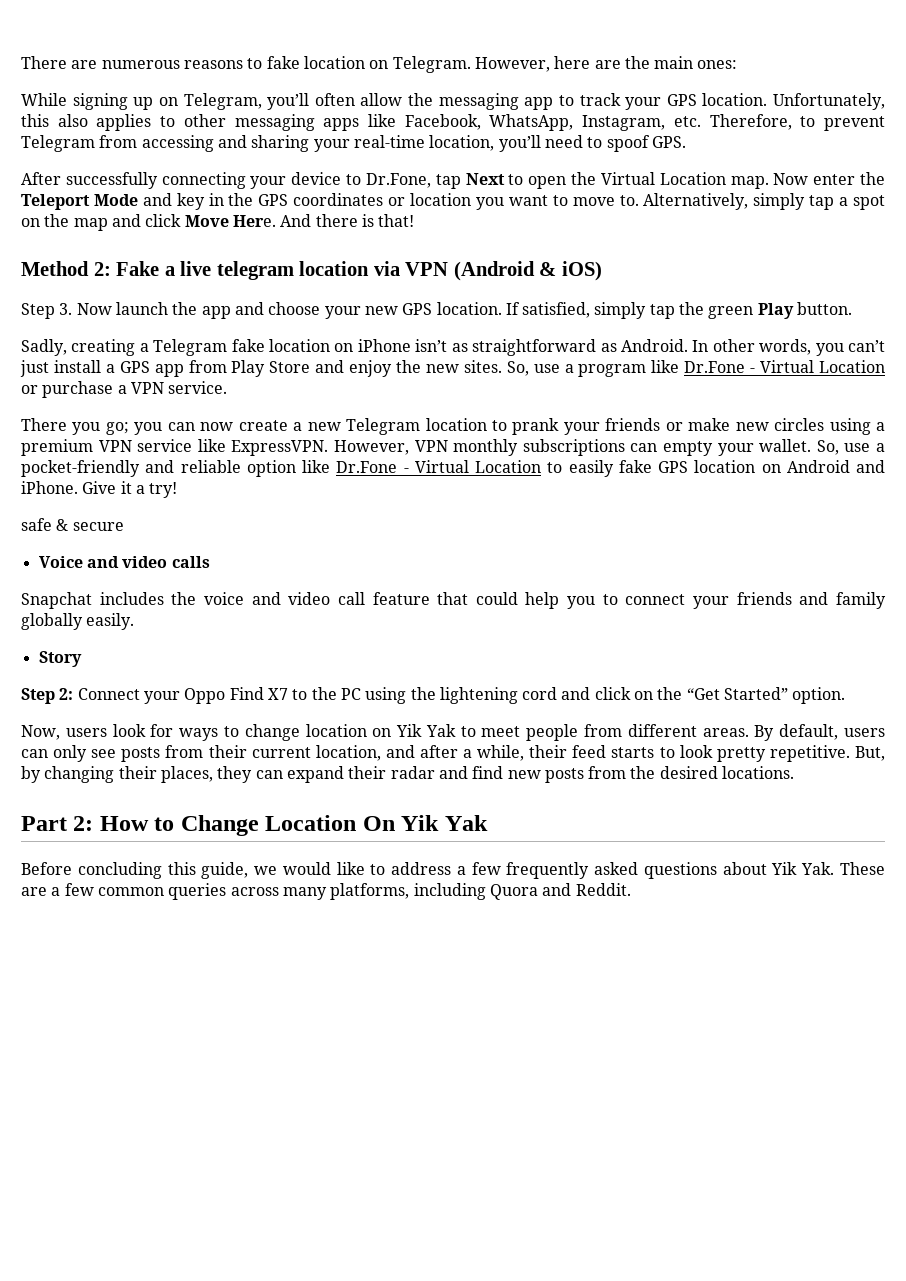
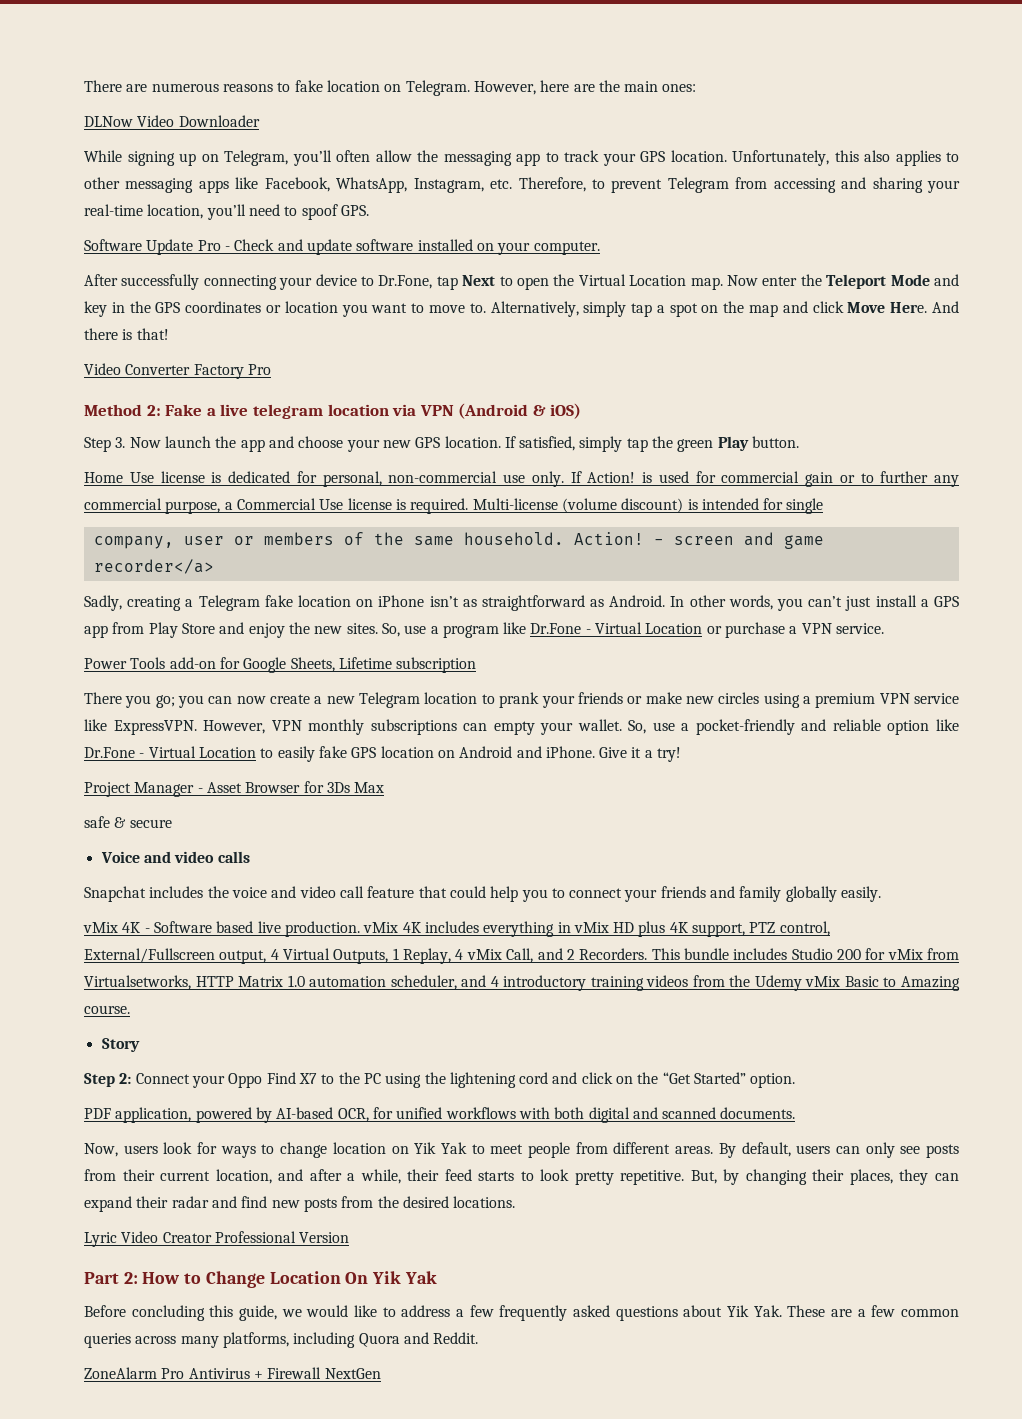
+ DLNow Video Downloader
+ Software Update Pro - Check and update software installed on your computer.
+ Video Converter Factory Pro
+ Home Use license is dedicated for personal, non-commercial use only. If Action! is used for commercial gain or to further any commercial purpose, a Commercial Use license is required. Multi-license (volume discount) is intended for single
+ company, user or members of the same household. Action! - screen and game recorder</a>
+ Power Tools add-on for Google Sheets, Lifetime subscription
+ Project Manager - Asset Browser for 3Ds Max
+ vMix 4K - Software based live production. vMix 4K includes everything in vMix HD plus 4K support, PTZ control, External/Fullscreen output, 4 Virtual Outputs, 1 Replay, 4 vMix Call, and 2 Recorders. This bundle includes Studio 200 for vMix from Virtualsetworks, HTTP Matrix 1.0 automation scheduler, and 4 introductory training videos from the Udemy vMix Basic to Amazing course.
+ PDF application, powered by AI-based OCR, for unified workflows with both digital and scanned documents.
+ Lyric Video Creator Professional Version
+ ZoneAlarm Pro Antivirus + Firewall NextGen

